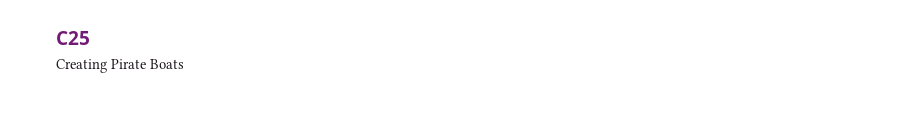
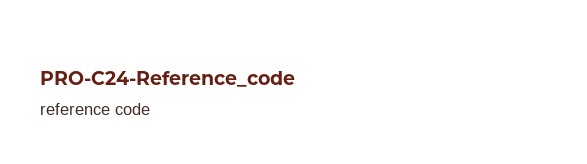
- C25
- Creating Pirate Boats
+ PRO-C24-Reference_code
+ reference code

